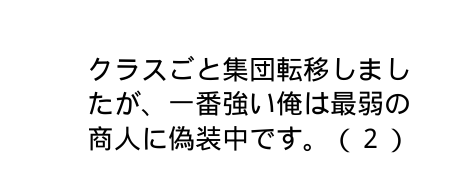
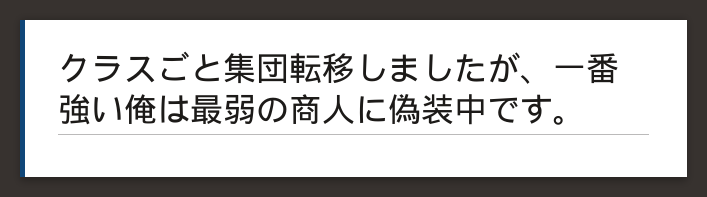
- （２）

